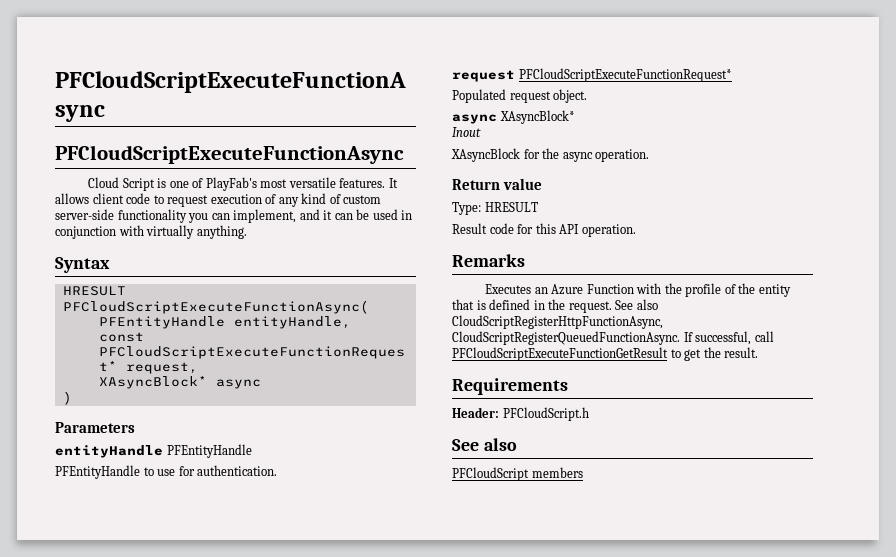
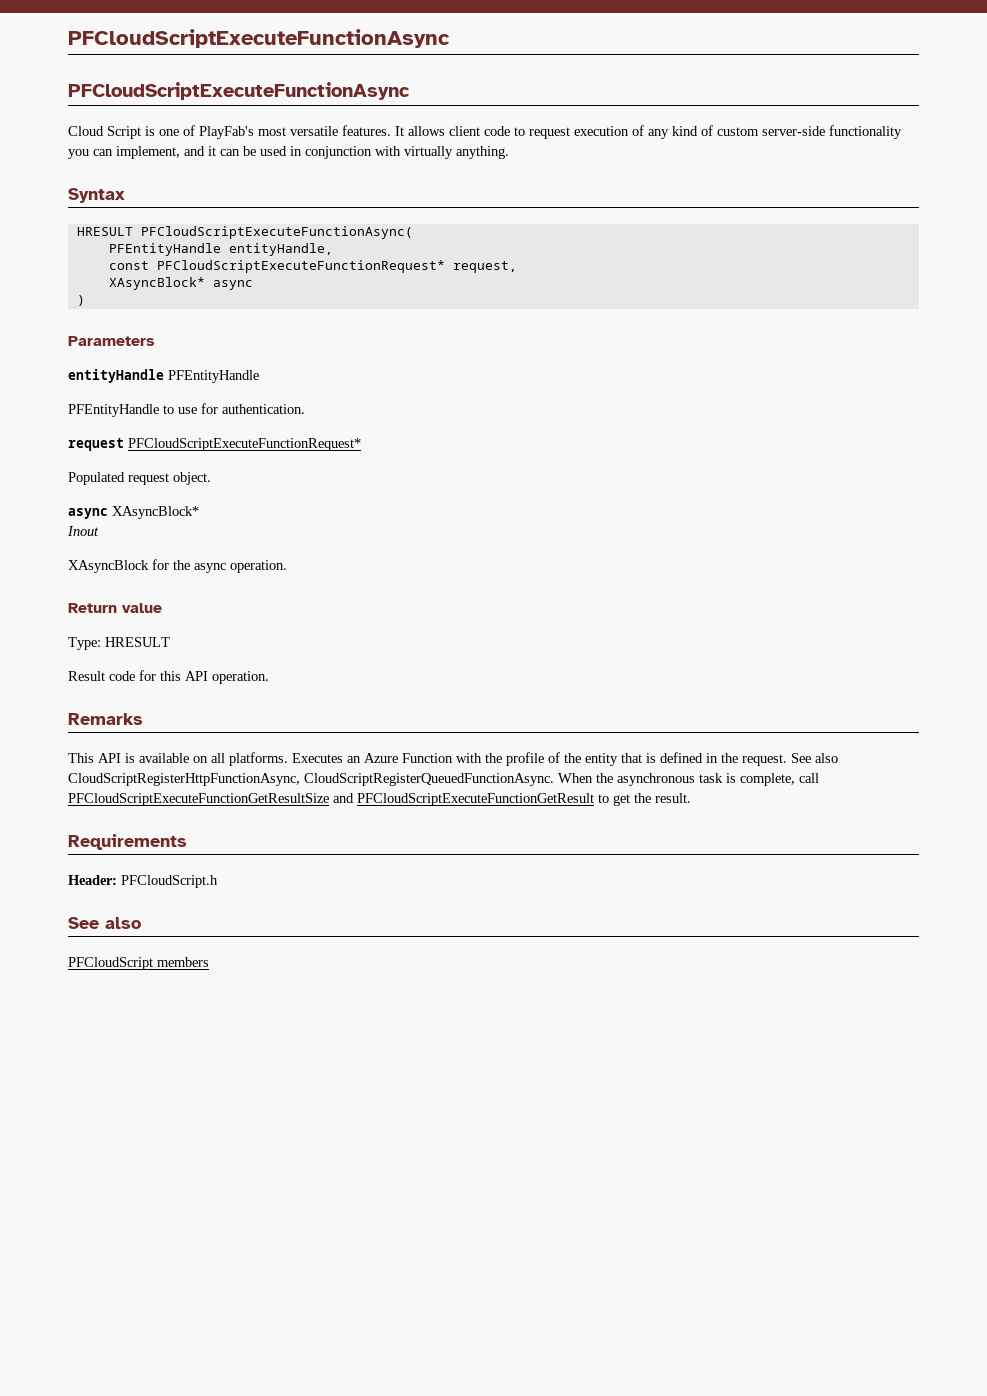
+ This API is available on all platforms.
- If successful, call PFCloudScriptExecuteFunctionGetResult to get the result.
+ When the asynchronous task is complete, call PFCloudScriptExecuteFunctionGetResultSize and PFCloudScriptExecuteFunctionGetResult to get the result.

